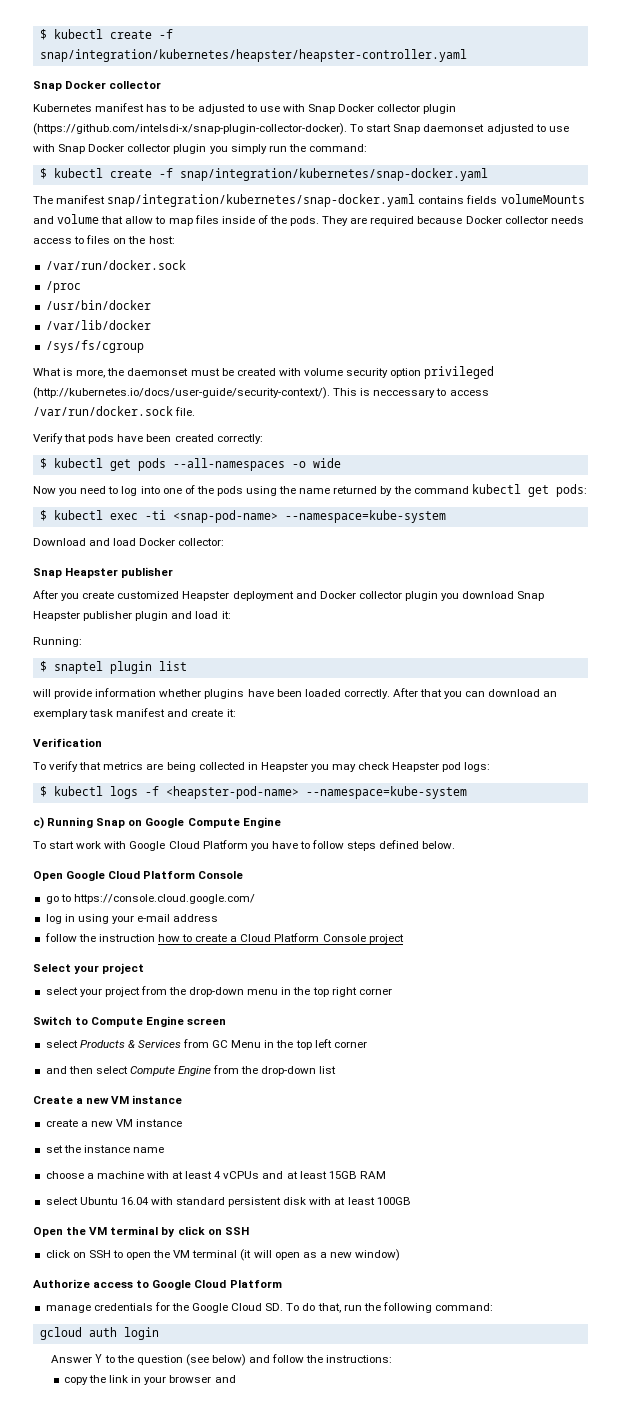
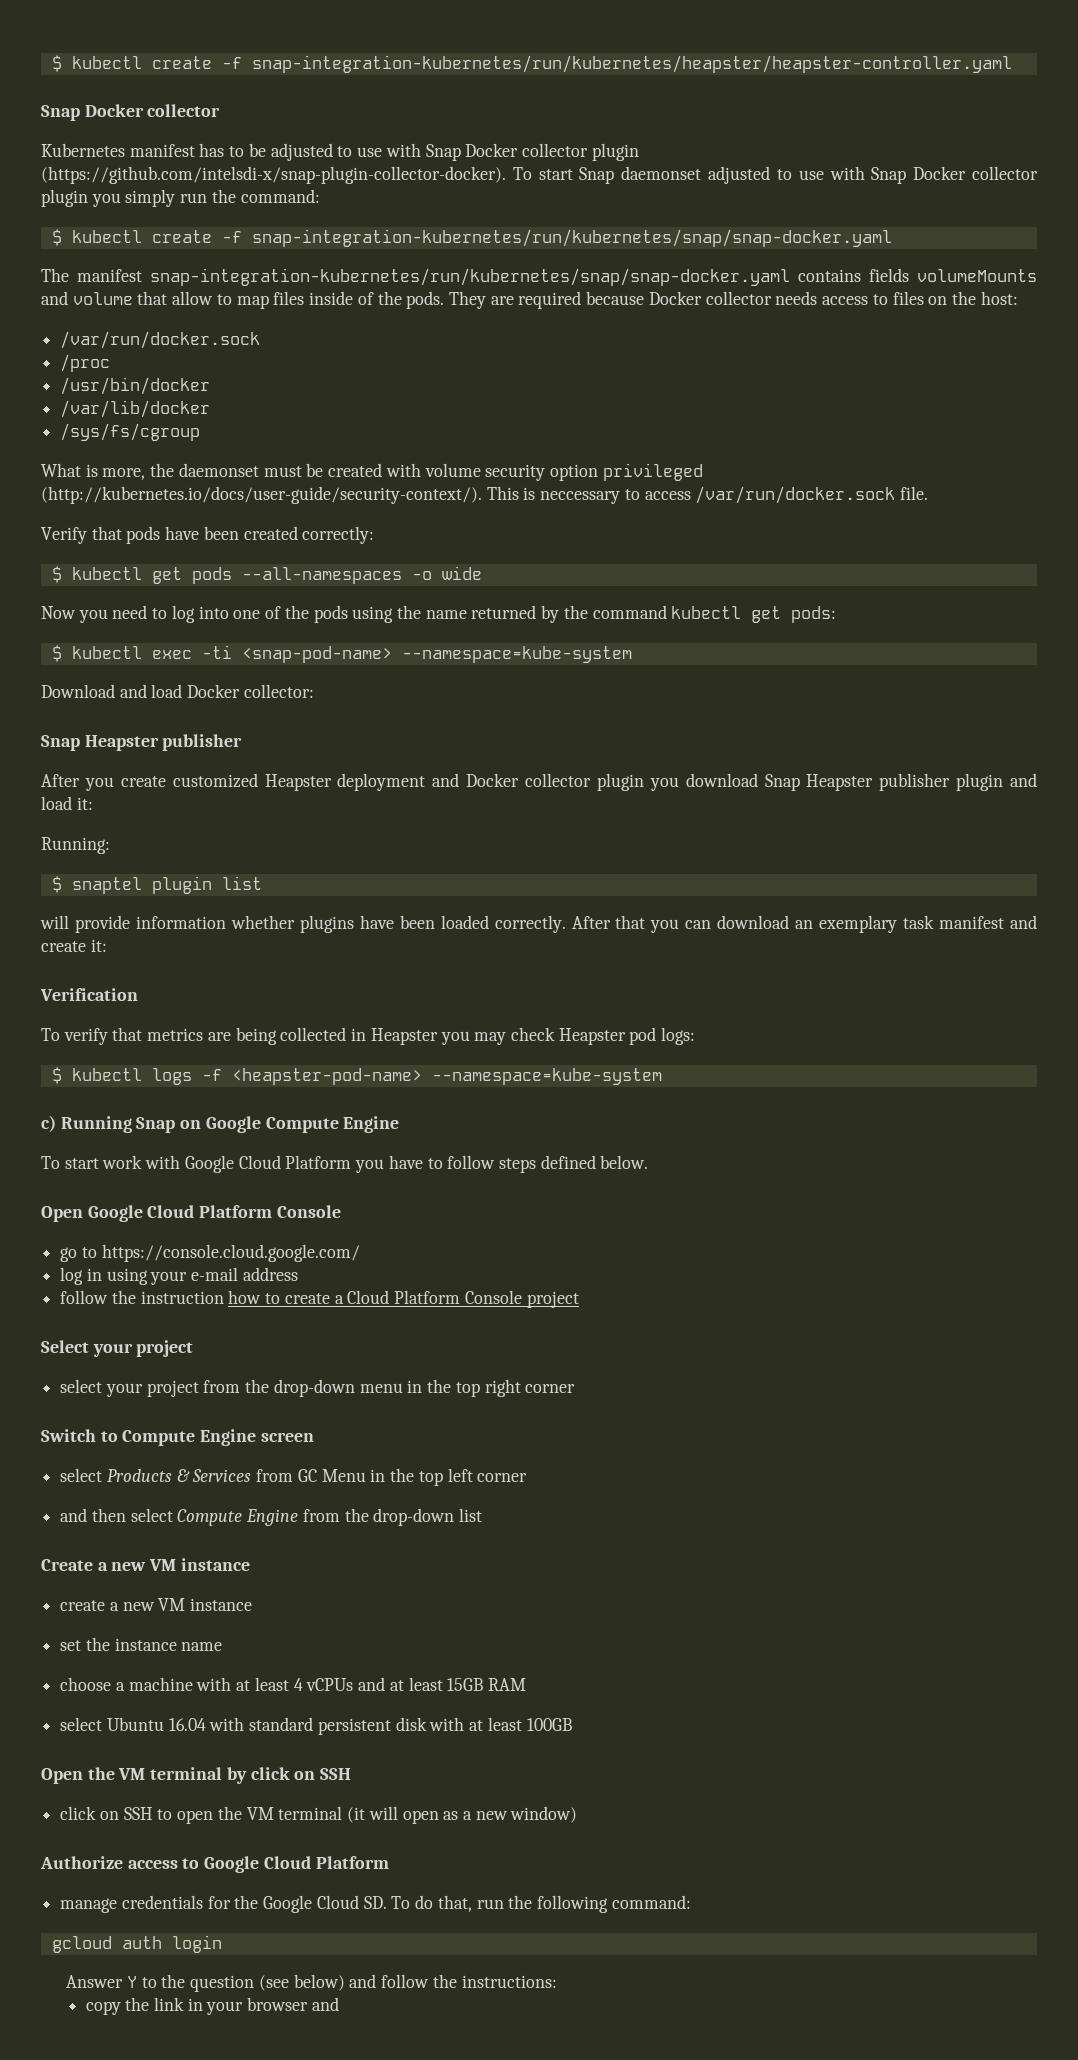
- $ kubectl create -f snap/integration/kubernetes/heapster/heapster-controller.yaml
+ $ kubectl create -f snap-integration-kubernetes/run/kubernetes/heapster/heapster-controller.yaml
- $ kubectl create -f snap/integration/kubernetes/snap-docker.yaml
+ $ kubectl create -f snap-integration-kubernetes/run/kubernetes/snap/snap-docker.yaml
- The manifest snap/integration/kubernetes/snap-docker.yaml contains fields volumeMounts and volume that allow to map files inside of the pods.
+ The manifest snap-integration-kubernetes/run/kubernetes/snap/snap-docker.yaml contains fields volumeMounts and volume that allow to map files inside of the pods.

